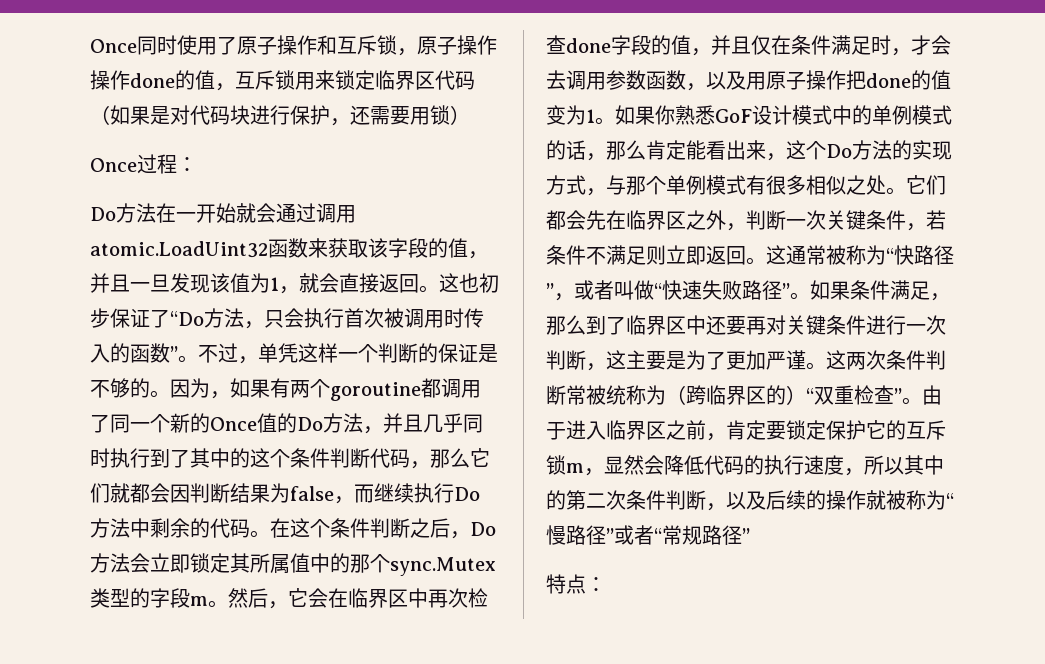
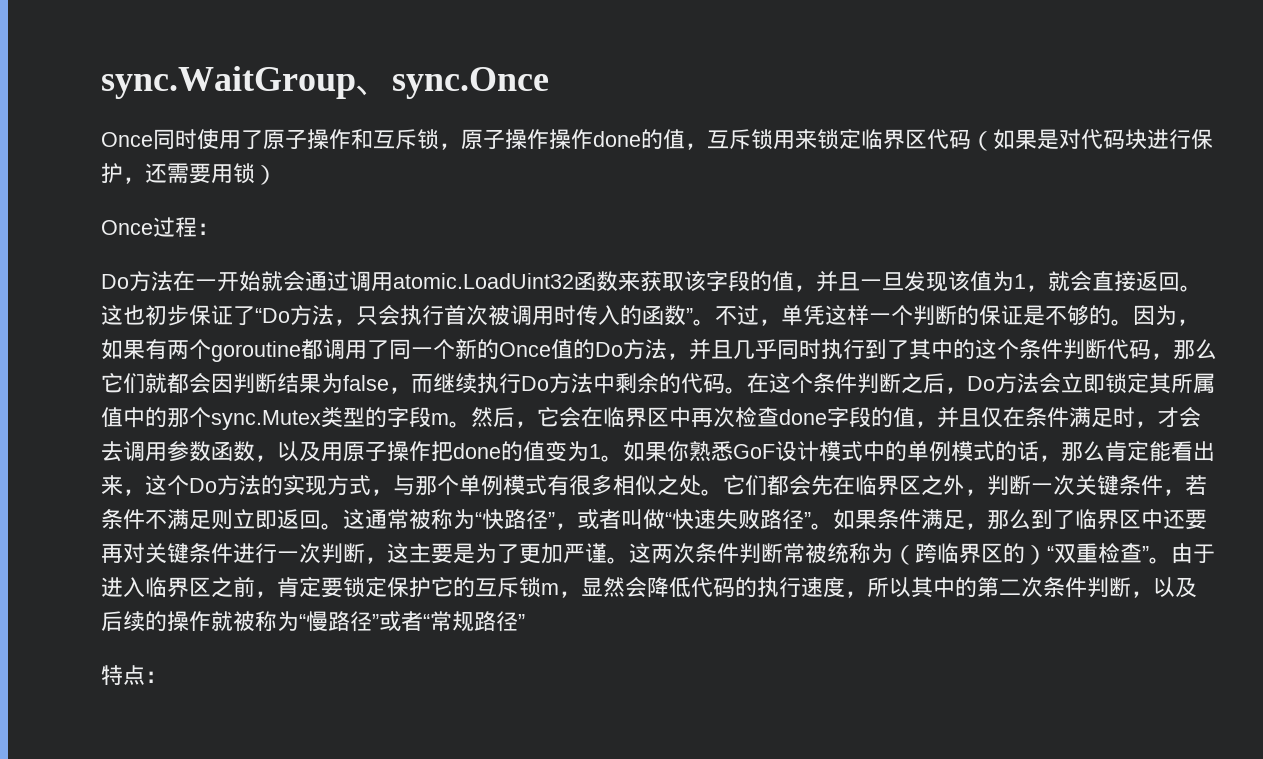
+ sync.WaitGroup、sync.Once

